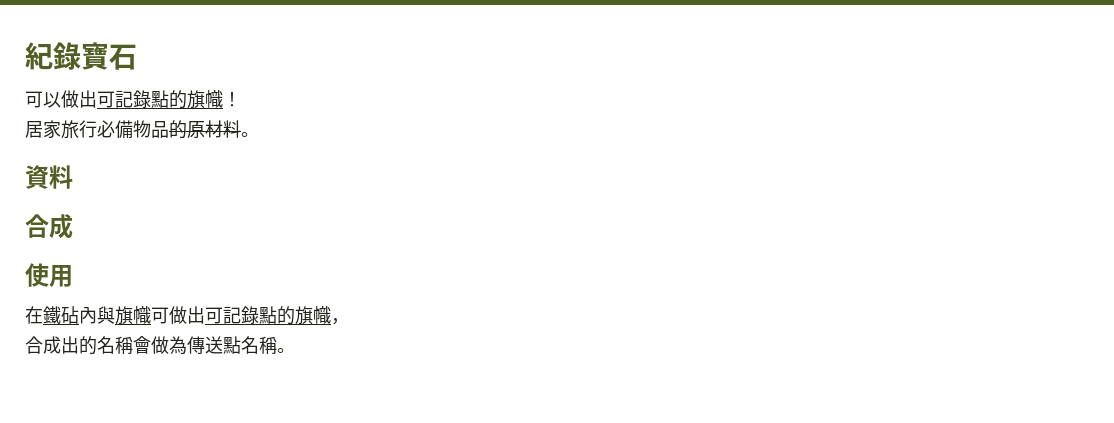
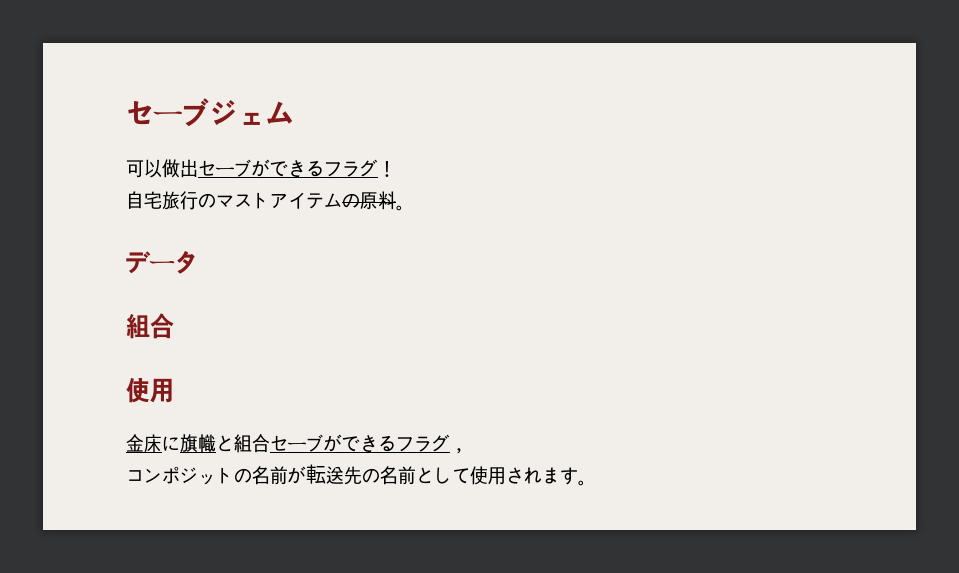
- 紀錄寶石
+ セーブジェム
- 可以做出可記錄點的旗幟！
- 居家旅行必備物品的原材料。
+ 可以做出セーブができるフラグ！
+ 自宅旅行のマストアイテムの原料。
- 資料
- 合成
+ データ
+ 組合
- 在鐵砧內與旗幟可做出可記錄點的旗幟，
- 合成出的名稱會做為傳送點名稱。
+ 金床に旗幟と組合セーブができるフラグ，
+ コンポジットの名前が転送先の名前として使用されます。

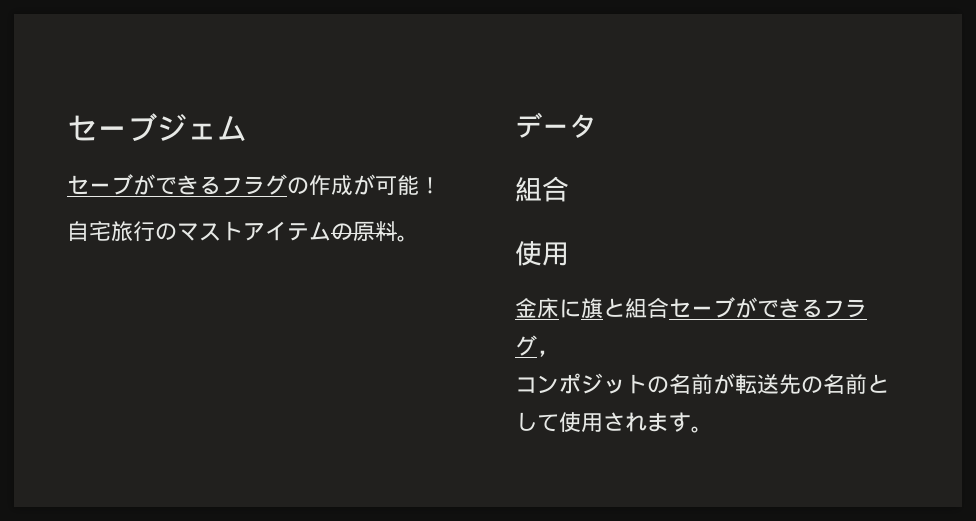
- 可以做出セーブができるフラグ！
+ セーブができるフラグの作成が可能！
- 金床に旗幟と組合セーブができるフラグ，
+ 金床に旗と組合セーブができるフラグ，

